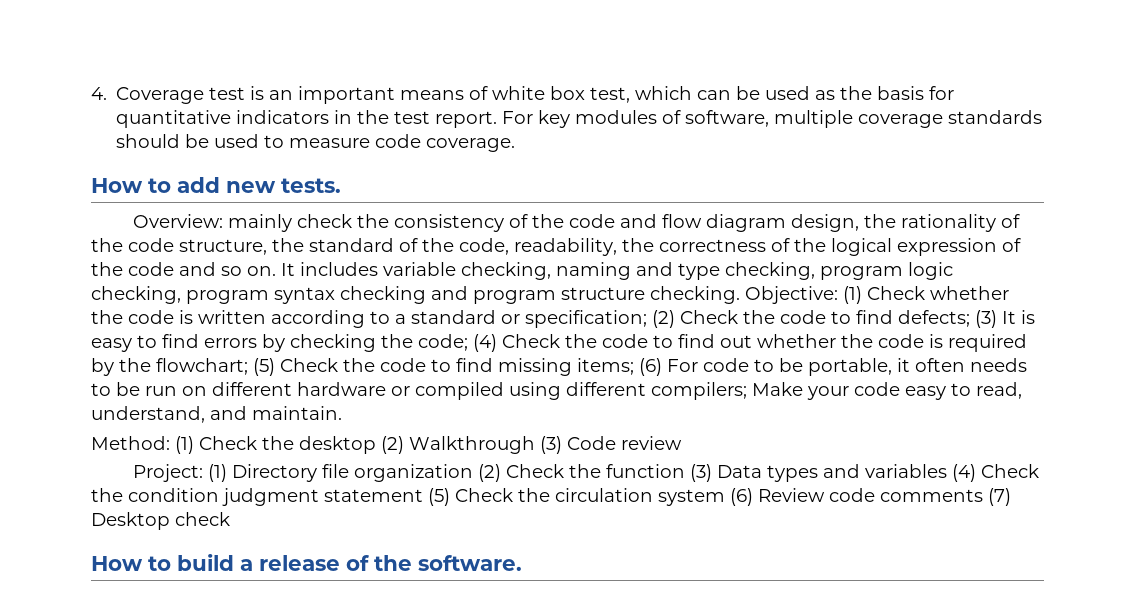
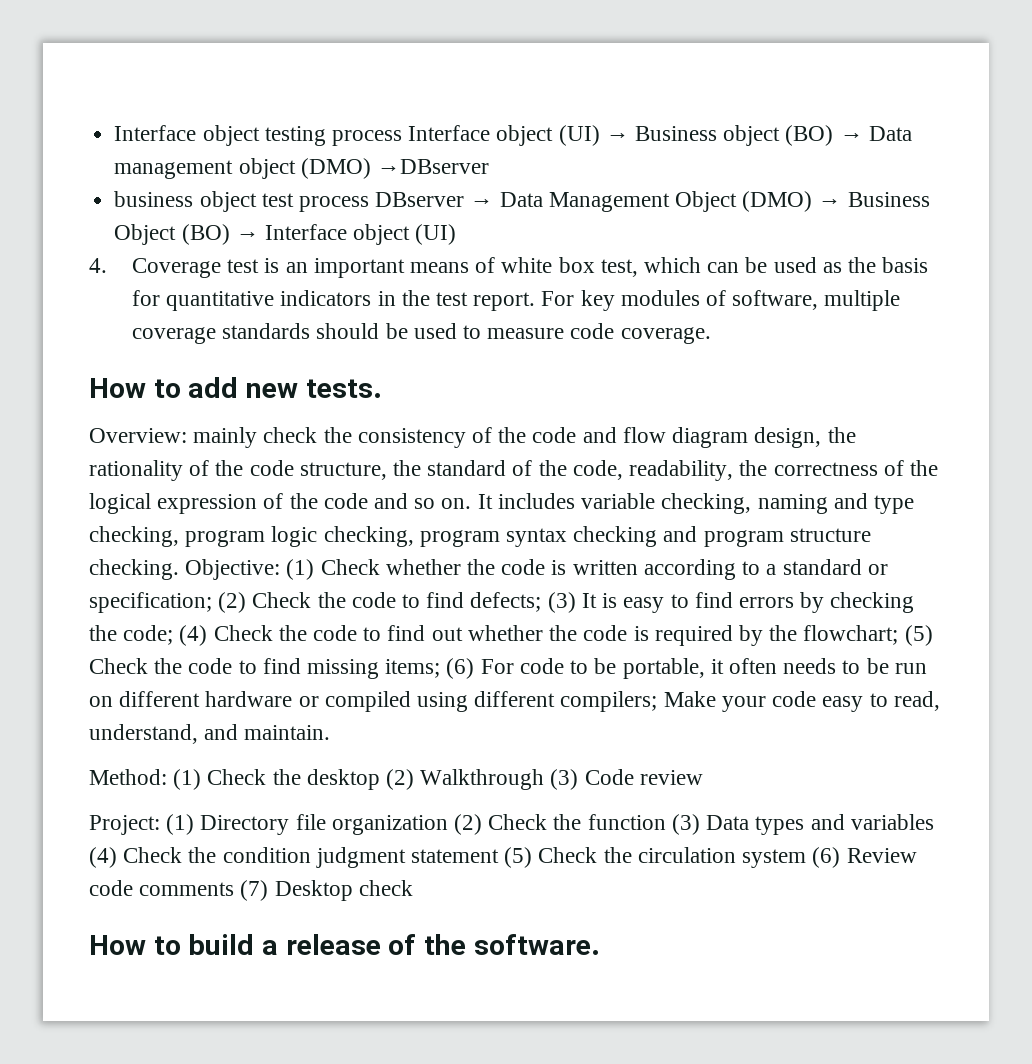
+ Interface object testing process Interface object (UI) → Business object (BO) → Data management object (DMO) →DBserver
+ business object test process DBserver → Data Management Object (DMO) → Business Object (BO) → Interface object (UI)

